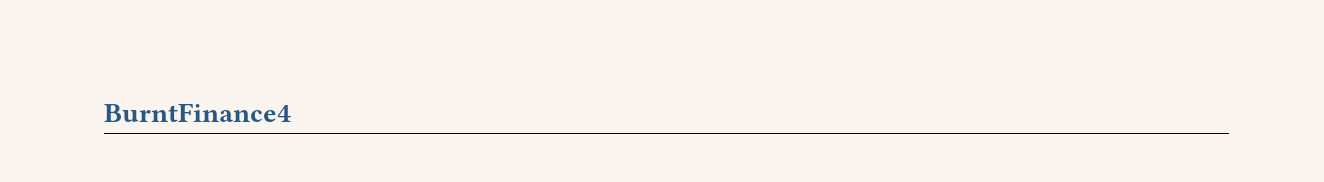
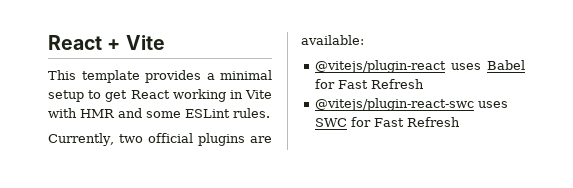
- BurntFinance4
+ React + Vite
+ This template provides a minimal setup to get React working in Vite with HMR and some ESLint rules.
+ Currently, two official plugins are available:
+ @vitejs/plugin-react uses Babel for Fast Refresh
+ @vitejs/plugin-react-swc uses SWC for Fast Refresh

